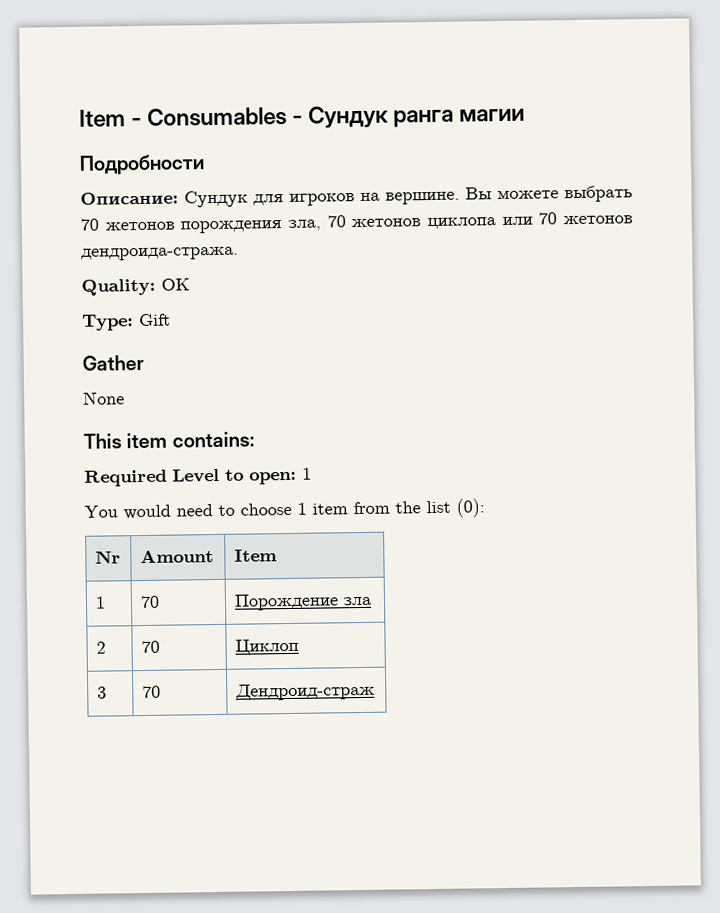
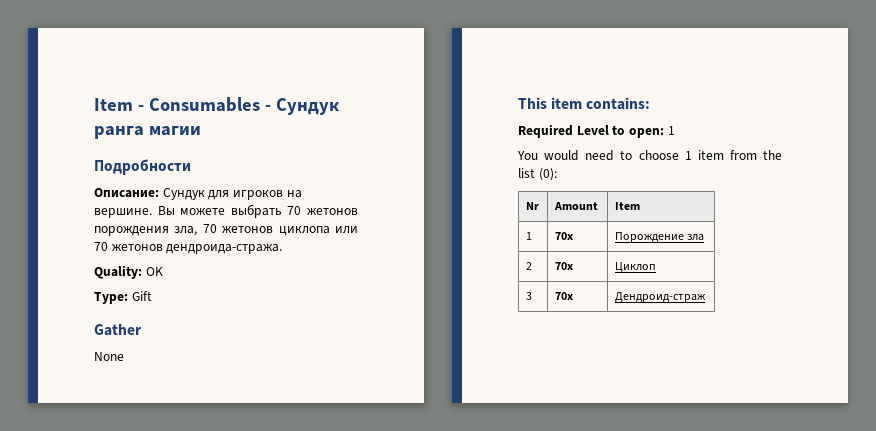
- 1 | 70 | Порождение зла
+ 1 | 70x | Порождение зла
- 2 | 70 | Циклоп
+ 2 | 70x | Циклоп
- 3 | 70 | Дендроид-страж
+ 3 | 70x | Дендроид-страж

